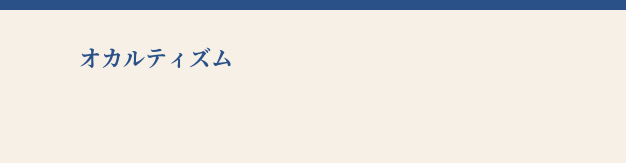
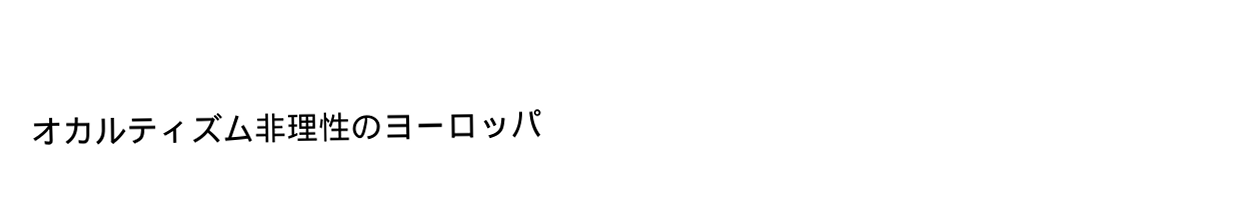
- オカルティズム
+ オカルティズム非理性のヨーロッパ

